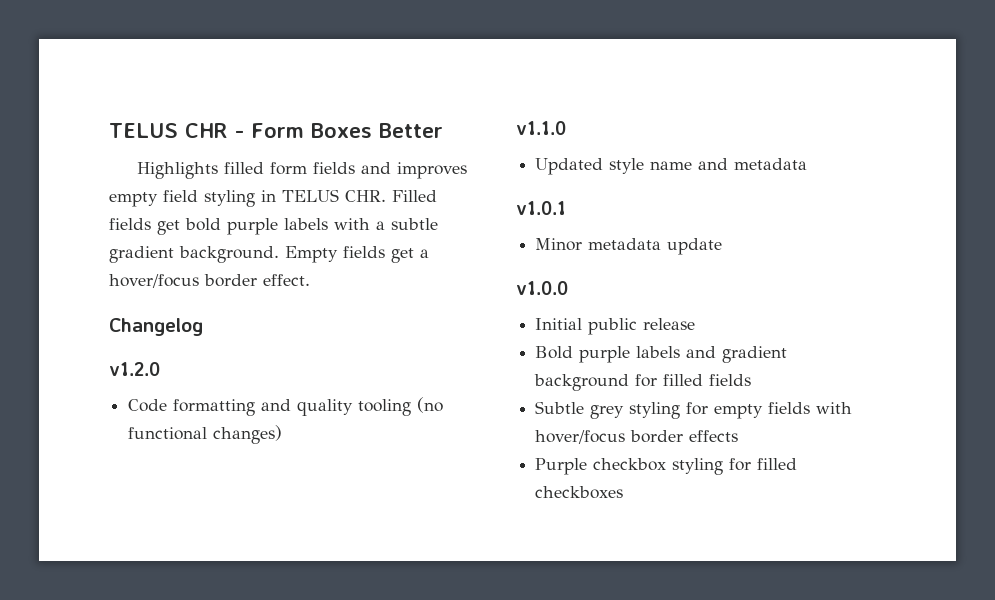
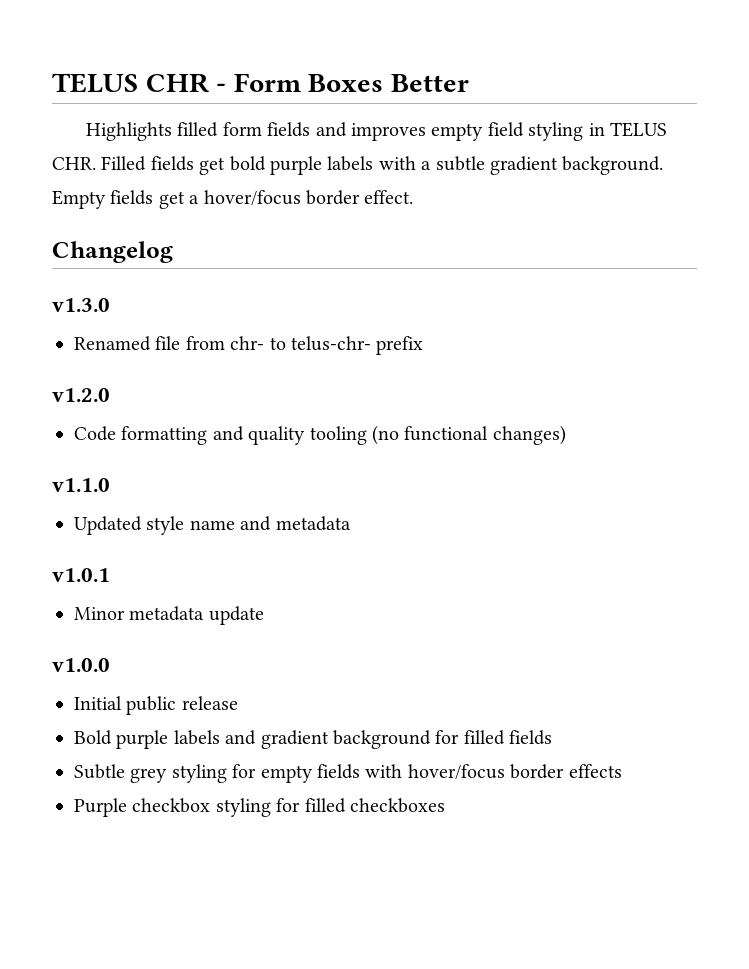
+ v1.3.0
+ Renamed file from chr- to telus-chr- prefix

